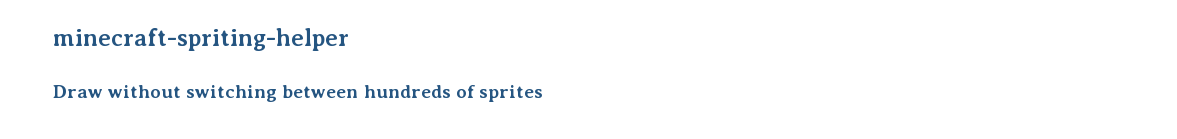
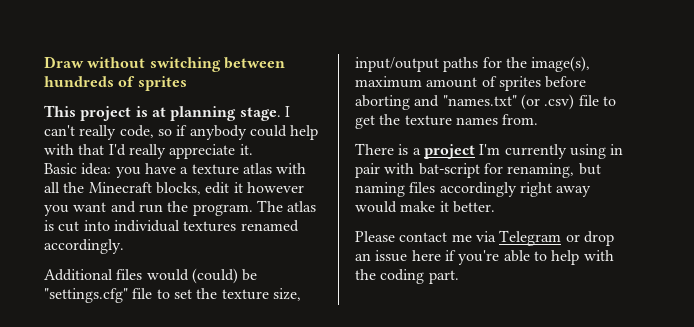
- minecraft-spriting-helper
+ This project is at planning stage. I can't really code, so if anybody could help with that I'd really appreciate it.
+ Basic idea: you have a texture atlas with all the Minecraft blocks, edit it however you want and run the program. The atlas is cut into individual textures renamed accordingly.
+ Additional files would (could) be "settings.cfg" file to set the texture size, input/output paths for the image(s), maximum amount of sprites before aborting and "names.txt" (or .csv) file to get the texture names from.
+ There is a project I'm currently using in pair with bat-script for renaming, but naming files accordingly right away would make it better.
+ Please contact me via Telegram or drop an issue here if you're able to help with the coding part.

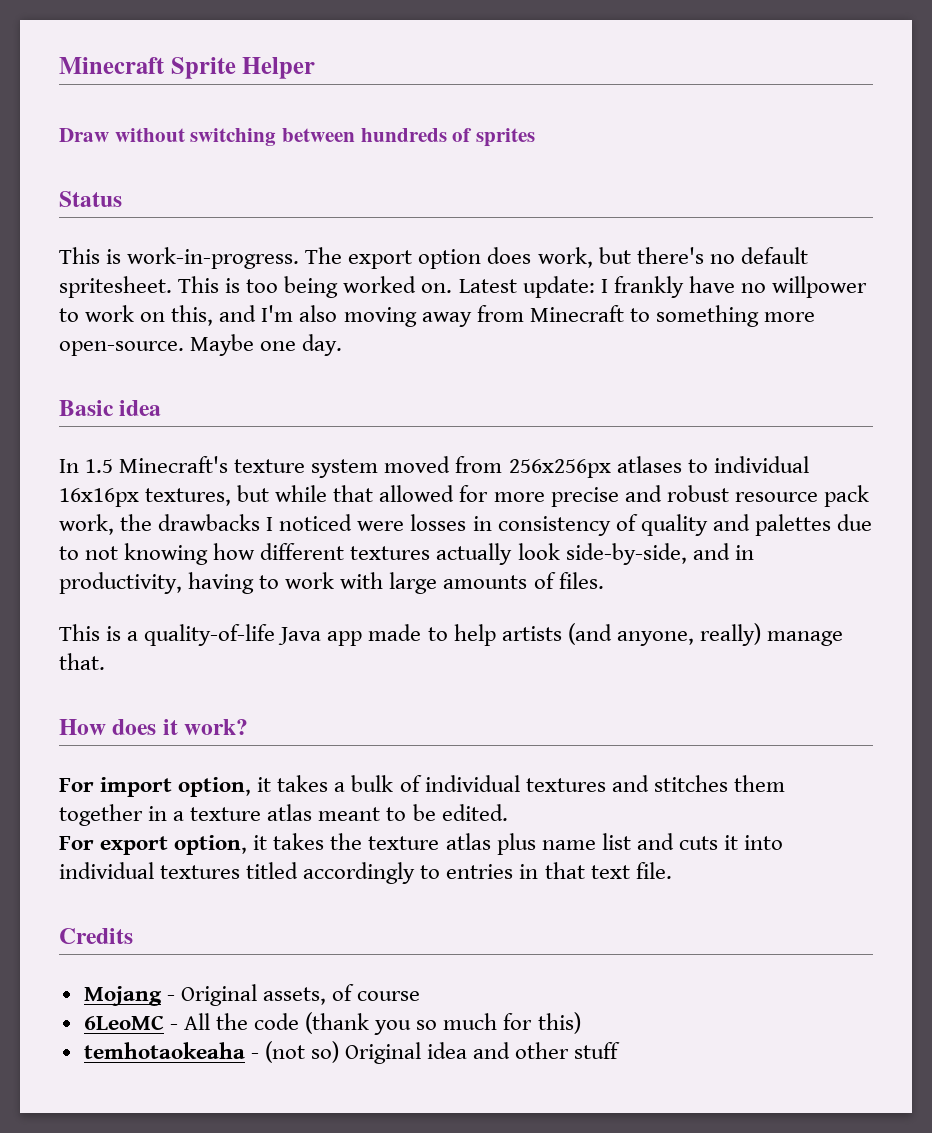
+ Minecraft Sprite Helper
- This project is at planning stage. I can't really code, so if anybody could help with that I'd really appreciate it.
- Basic idea: you have a texture atlas with all the Minecraft blocks, edit it however you want and run the program. The atlas is cut into individual textures renamed accordingly.
- Additional files would (could) be "settings.cfg" file to set the texture size, input/output paths for the image(s), maximum amount of sprites before aborting and "names.txt" (or .csv) file to get the texture names from.
- There is a project I'm currently using in pair with bat-script for renaming, but naming files accordingly right away would make it better.
- Please contact me via Telegram or drop an issue here if you're able to help with the coding part.
+ Status
+ This is work-in-progress. The export option does work, but there's no default spritesheet. This is too being worked on. Latest update: I frankly have no willpower to work on this, and I'm also moving away from Minecraft to something more open-source. Maybe one day.
+ Basic idea
+ In 1.5 Minecraft's texture system moved from 256x256px atlases to individual 16x16px textures, but while that allowed for more precise and robust resource pack work, the drawbacks I noticed were losses in consistency of quality and palettes due to not knowing how different textures actually look side-by-side, and in productivity, having to work with large amounts of files.
+ This is a quality-of-life Java app made to help artists (and anyone, really) manage that.
+ How does it work?
+ For import option, it takes a bulk of individual textures and stitches them together in a texture atlas meant to be edited.
+ For export option, it takes the texture atlas plus name list and cuts it into individual textures titled accordingly to entries in that text file.
+ Credits
+ Mojang - Original assets, of course
+ 6LeoMC - All the code (thank you so much for this)
+ temhotaokeaha - (not so) Original idea and other stuff

